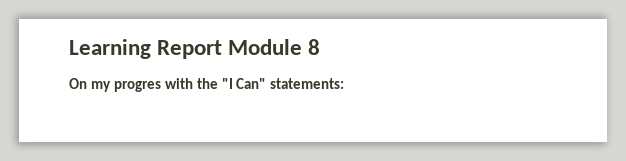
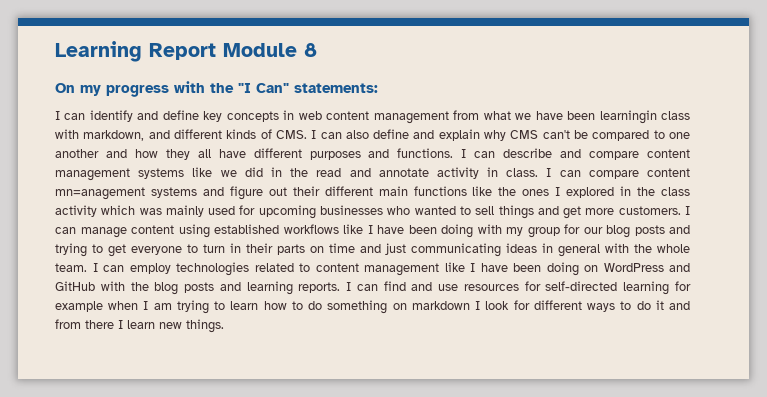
- On my progres with the "I Can" statements:
+ On my progress with the "I Can" statements:
+ I can identify and define key concepts in web content management from what we have been learningin class with markdown, and different kinds of CMS. I can also define and explain why CMS can't be compared to one another and how they all have different purposes and functions. I can describe and compare content management systems like we did in the read and annotate activity in class. I can compare content mn=anagement systems and figure out their different main functions like the ones I explored in the class activity which was mainly used for upcoming businesses who wanted to sell things and get more customers. I can manage content using established workflows like I have been doing with my group for our blog posts and trying to get everyone to turn in their parts on time and just communicating ideas in general with the whole team. I can employ technologies related to content management like I have been doing on WordPress and GitHub with the blog posts and learning reports. I can find and use resources for self-directed learning for example when I am trying to learn how to do something on markdown I look for different ways to do it and from there I learn new things.

